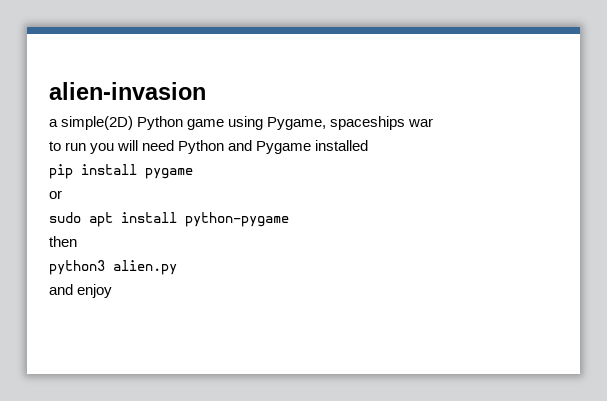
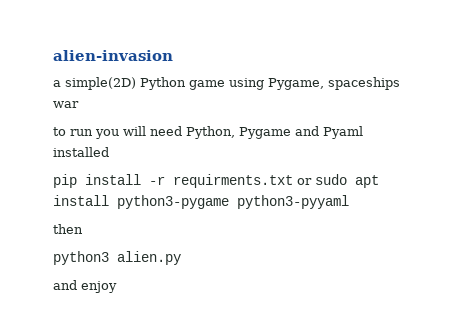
- to run you will need Python and Pygame installed
+ to run you will need Python, Pygame and Pyaml installed
- pip install pygame
- or
- sudo apt install python-pygame
+ pip install -r requirments.txt or sudo apt install python3-pygame python3-pyyaml

